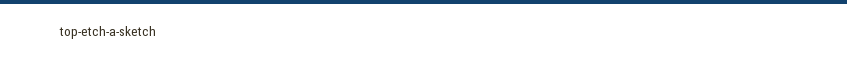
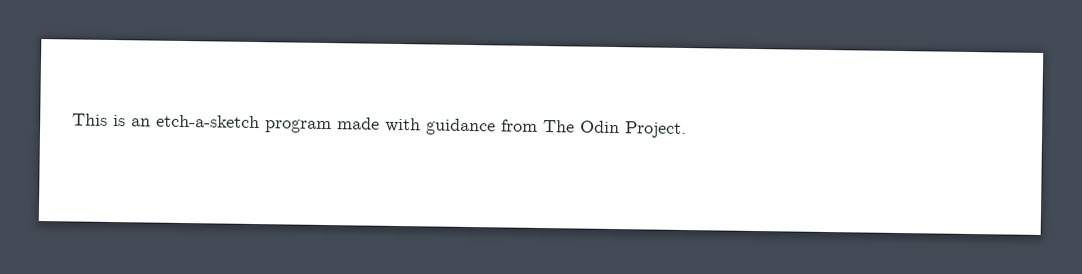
- top-etch-a-sketch
+ This is an etch-a-sketch program made with guidance from The Odin Project.

